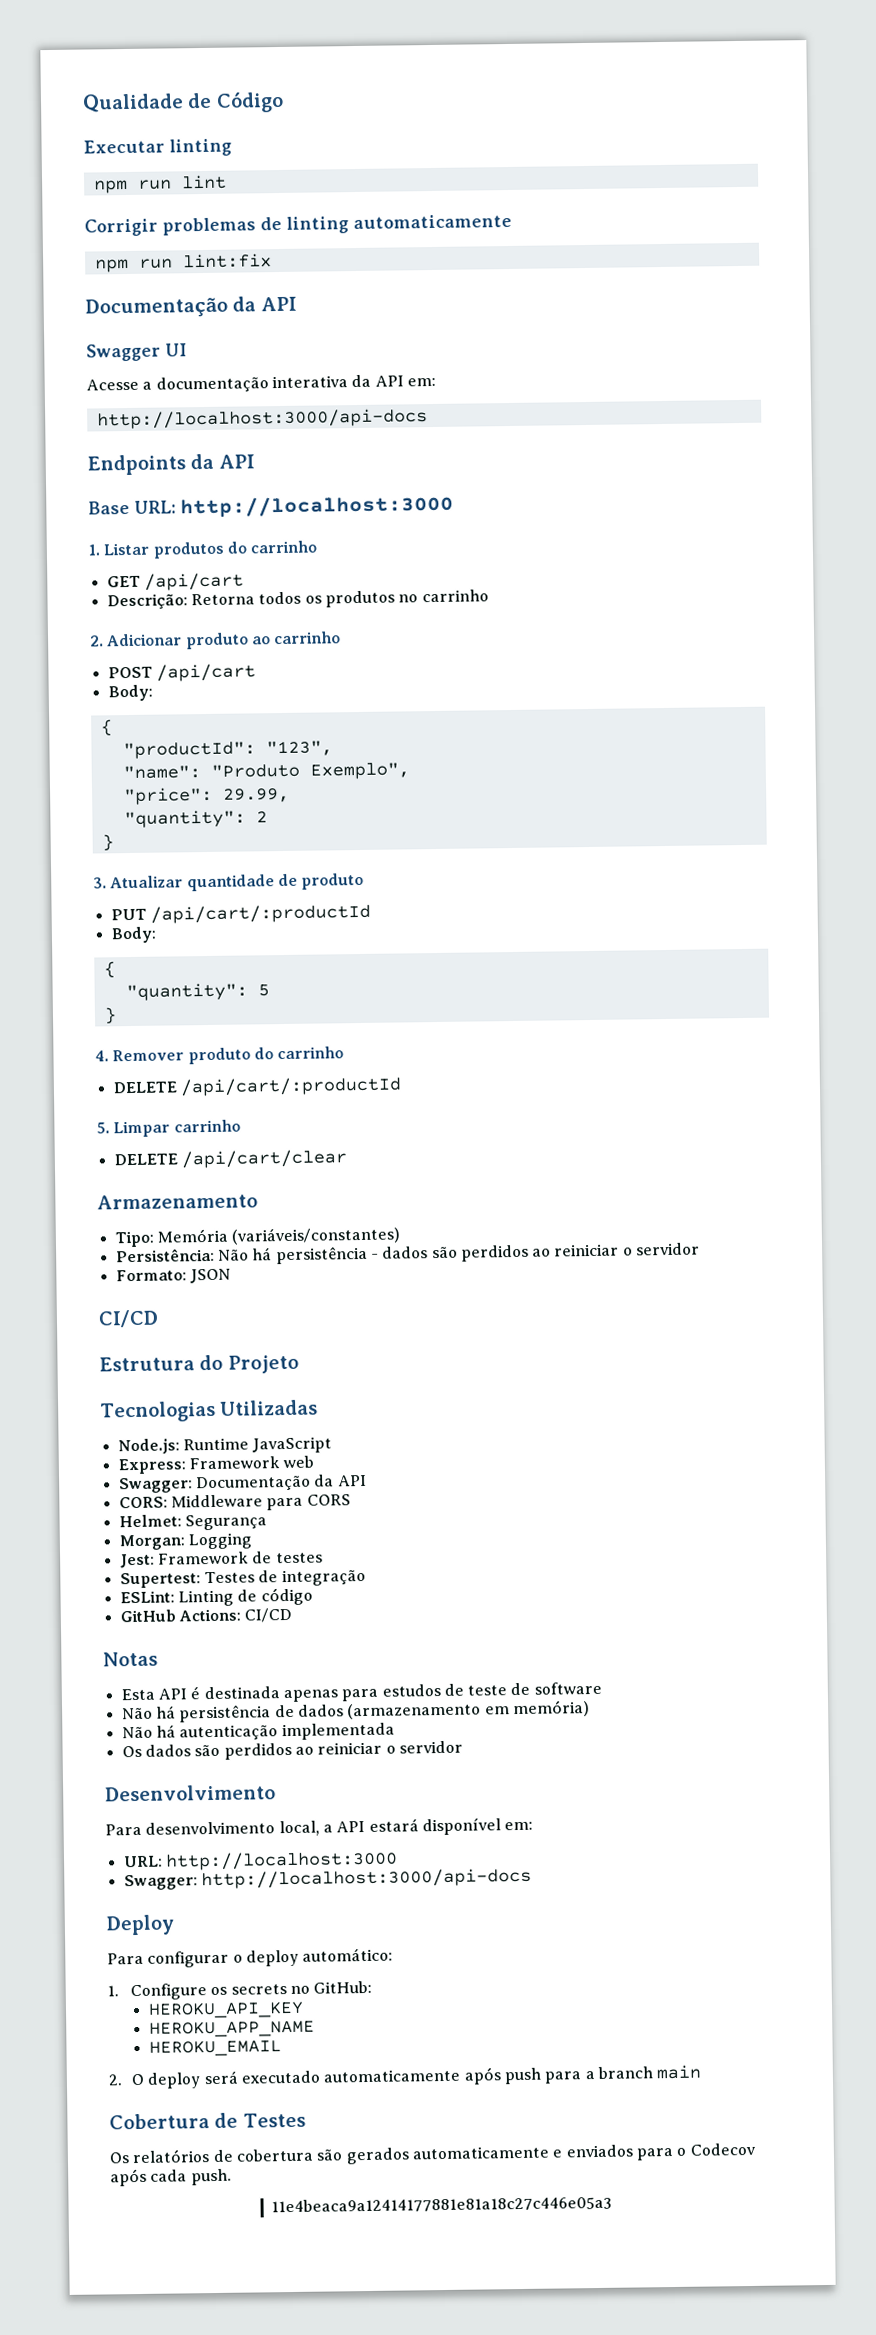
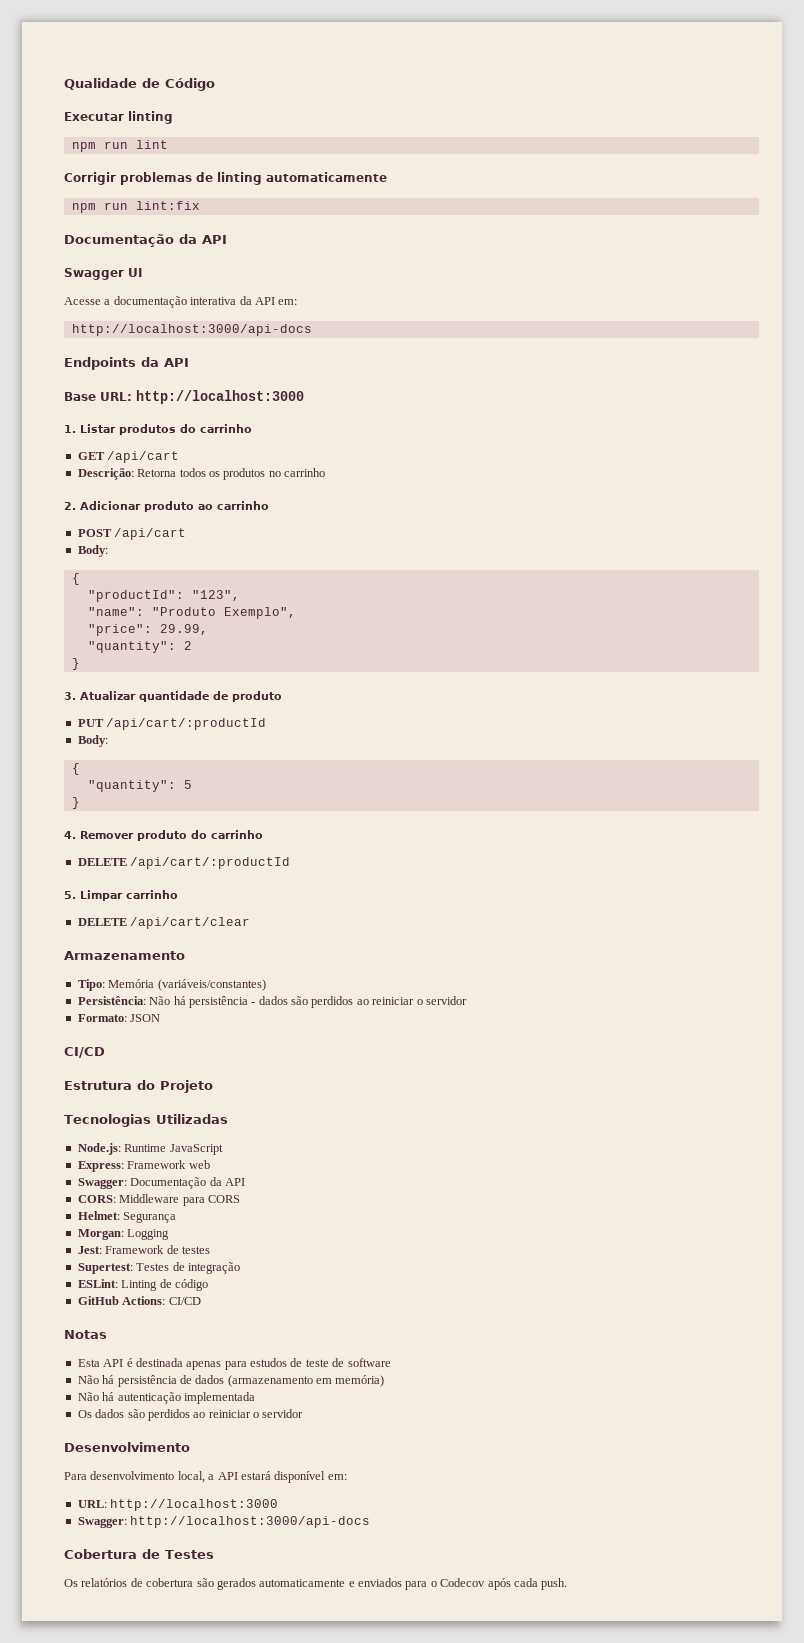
- Deploy
- Para configurar o deploy automático:
- 1. Configure os secrets no GitHub:
- HEROKU_API_KEY
- HEROKU_APP_NAME
- HEROKU_EMAIL
- 2. O deploy será executado automaticamente após push para a branch main
- 11e4beaca9a12414177881e81a18c27c446e05a3

